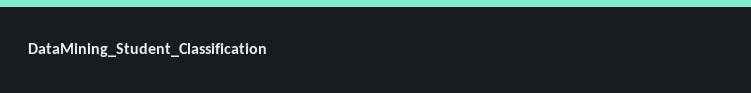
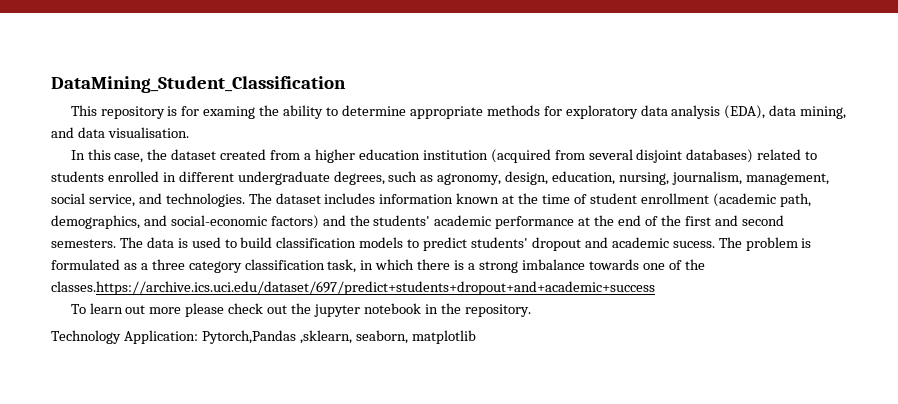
+ This repository is for examing the ability to determine appropriate methods for exploratory data analysis (EDA), data mining, and data visualisation.
+ In this case, the dataset created from a higher education institution (acquired from several disjoint databases) related to students enrolled in different undergraduate degrees, such as agronomy, design, education, nursing, journalism, management, social service, and technologies. The dataset includes information known at the time of student enrollment (academic path, demographics, and social-economic factors) and the students' academic performance at the end of the first and second semesters. The data is used to build classification models to predict students' dropout and academic sucess. The problem is formulated as a three category classification task, in which there is a strong imbalance towards one of the classes.https://archive.ics.uci.edu/dataset/697/predict+students+dropout+and+academic+success
+ To learn out more please check out the jupyter notebook in the repository.
+ Technology Application: Pytorch,Pandas ,sklearn, seaborn, matplotlib

